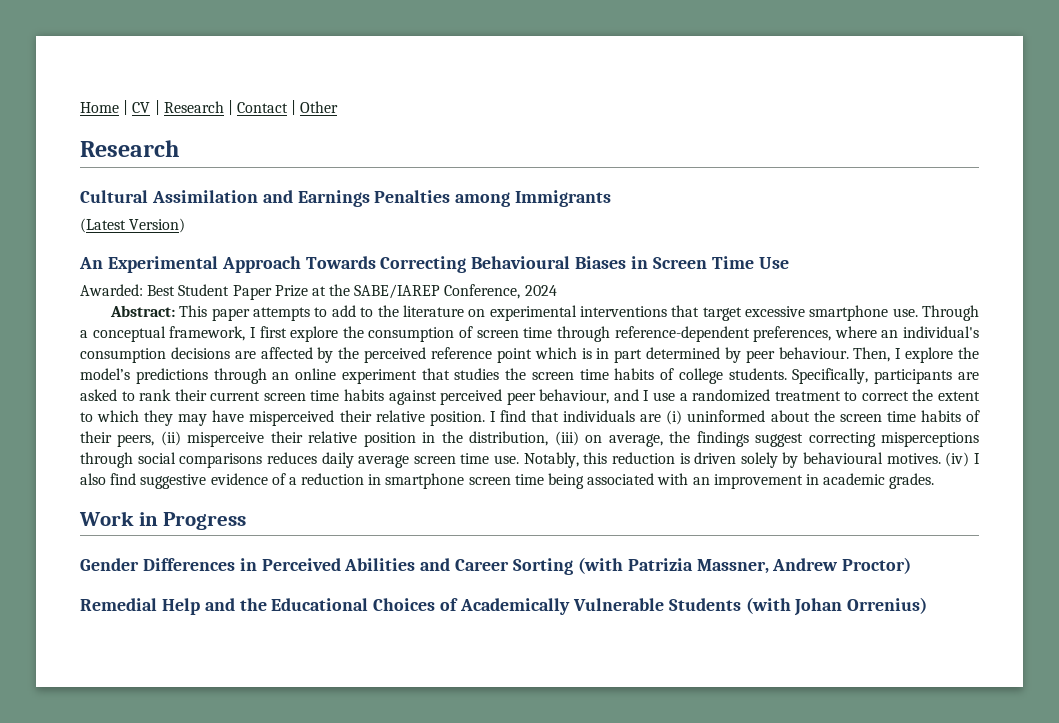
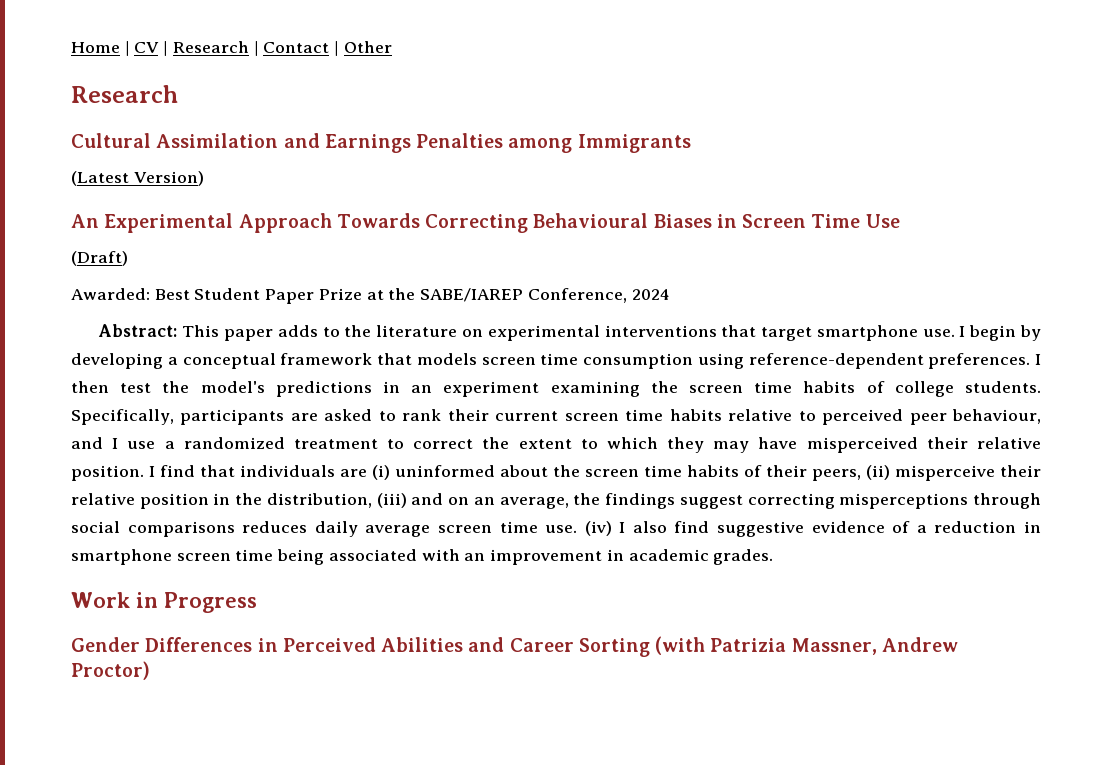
+ (Draft)
- Abstract: This paper attempts to add to the literature on experimental interventions that target excessive smartphone use.
+ Abstract: This paper adds to the literature on experimental interventions that target smartphone use.
- Through a conceptual framework, I first explore the consumption of screen time through reference-dependent preferences, where an individual's consumption decisions are affected by the perceived reference point which is in part determined by peer behaviour. Then, I explore the model’s predictions through an online experiment that studies the screen time habits of college students.
+ I begin by developing a conceptual framework that models screen time consumption using reference-dependent preferences. I then test the model's predictions in an experiment examining the screen time habits of college students.
- Specifically, participants are asked to rank their current screen time habits against perceived peer behaviour, and I use a randomized treatment to correct the extent to which they may have misperceived their relative position.
+ Specifically, participants are asked to rank their current screen time habits relative to perceived peer behaviour, and I use a randomized treatment to correct the extent to which they may have misperceived their relative position.
- I find that individuals are (i) uninformed about the screen time habits of their peers, (ii) misperceive their relative position in the distribution, (iii) on average, the findings suggest correcting misperceptions through social comparisons reduces daily average screen time use.
+ I find that individuals are (i) uninformed about the screen time habits of their peers, (ii) misperceive their relative position in the distribution, (iii) and on an average, the findings suggest correcting misperceptions through social comparisons reduces daily average screen time use.
- Notably, this reduction is driven solely by behavioural motives.
- Remedial Help and the Educational Choices of Academically Vulnerable Students (with Johan Orrenius)

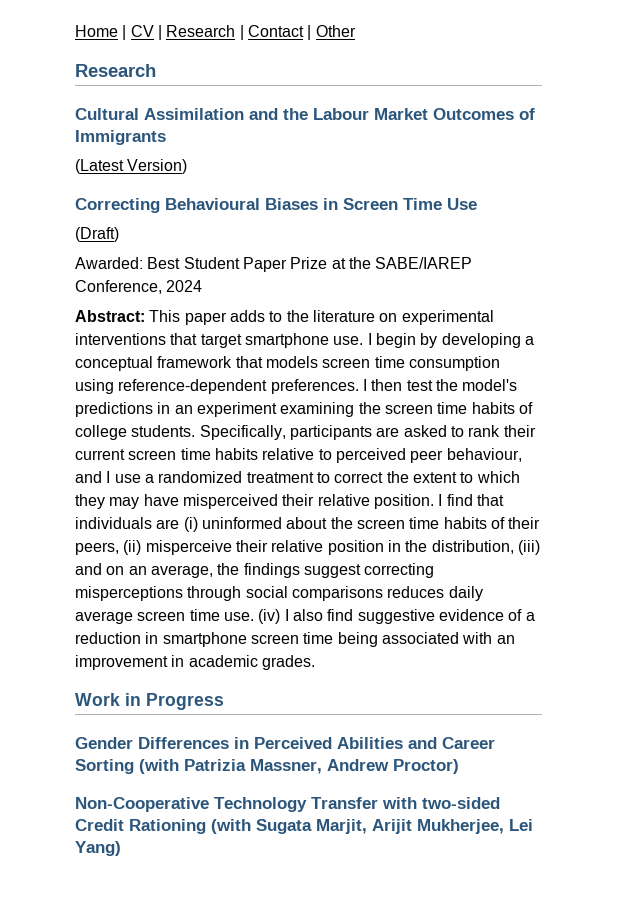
- Cultural Assimilation and Earnings Penalties among Immigrants
+ Cultural Assimilation and the Labour Market Outcomes of Immigrants
- An Experimental Approach Towards Correcting Behavioural Biases in Screen Time Use
+ Correcting Behavioural Biases in Screen Time Use
+ Non-Cooperative Technology Transfer with two-sided Credit Rationing (with Sugata Marjit, Arijit Mukherjee, Lei Yang)

